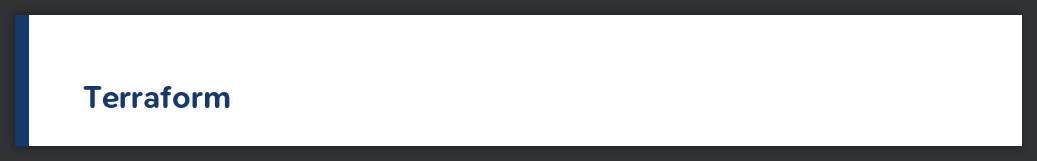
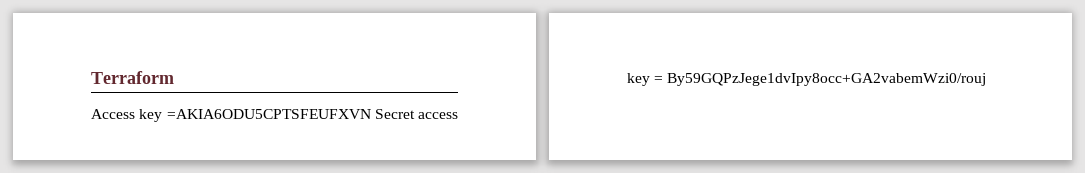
+ Access key =AKIA6ODU5CPTSFEUFXVN Secret access key = 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

